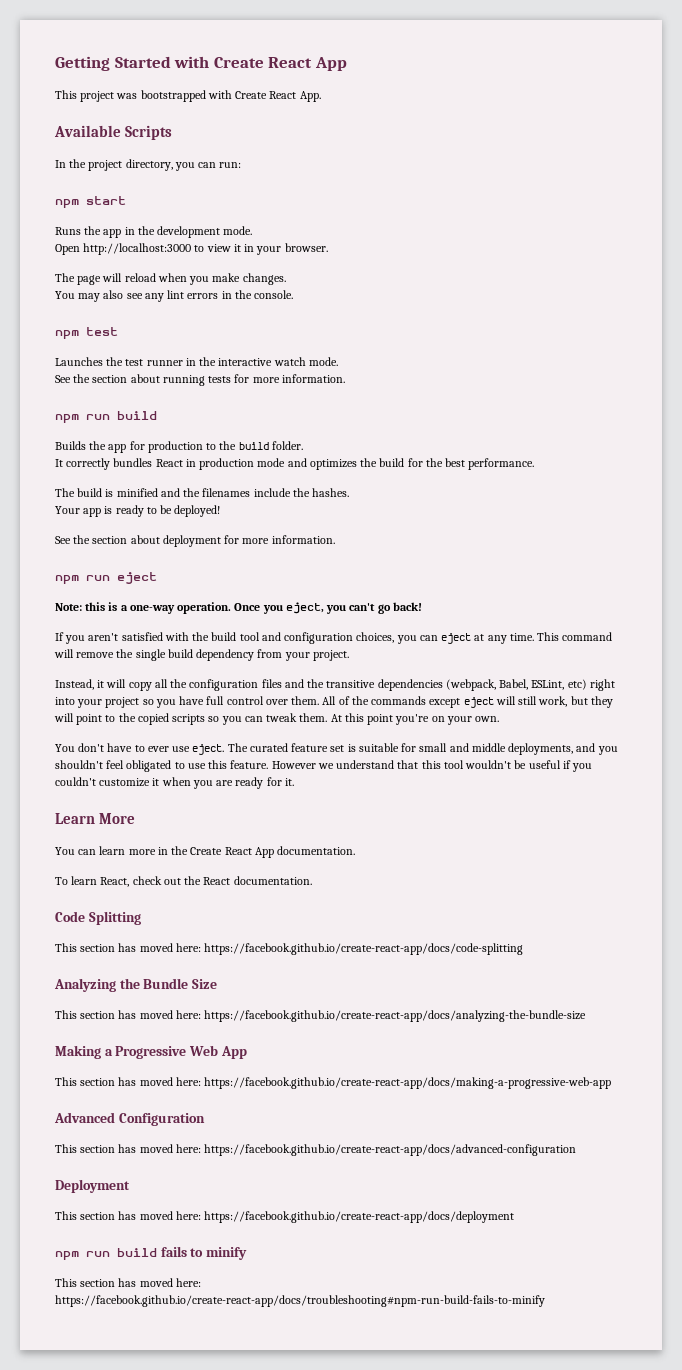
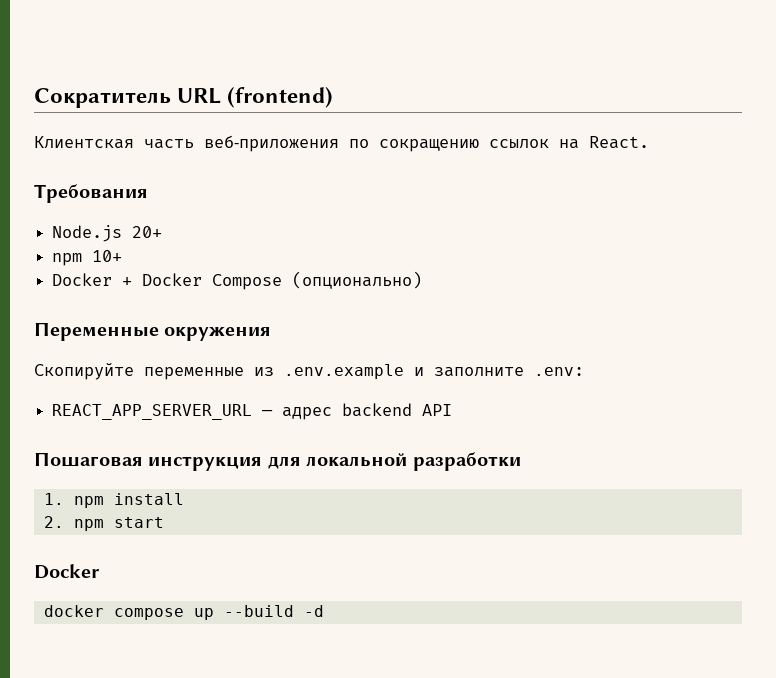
- Getting Started with Create React App
- This project was bootstrapped with Create React App.
- Available Scripts
- In the project directory, you can run:
- npm start
- Runs the app in the development mode.
- Open http://localhost:3000 to view it in your browser.
- The page will reload when you make changes.
- You may also see any lint errors in the console.
- npm test
- Launches the test runner in the interactive watch mode.
- See the section about running tests for more information.
- npm run build
- Builds the app for production to the build folder.
- It correctly bundles React in production mode and optimizes the build for the best performance.
- The build is minified and the filenames include the hashes.
- Your app is ready to be deployed!
- See the section about deployment for more information.
- npm run eject
- Note: this is a one-way operation. Once you eject, you can't go back!
- If you aren't satisfied with the build tool and configuration choices, you can eject at any time. This command will remove the single build dependency from your project.
- Instead, it will copy all the configuration files and the transitive dependencies (webpack, Babel, ESLint, etc) right into your project so you have full control over them. All of the commands except eject will still work, but they will point to the copied scripts so you can tweak them. At this point you're on your own.
- You don't have to ever use eject. The curated feature set is suitable for small and middle deployments, and you shouldn't feel obligated to use this feature. However we understand that this tool wouldn't be useful if you couldn't customize it when you are ready for it.
- Learn More
- You can learn more in the Create React App documentation.
- To learn React, check out the React documentation.
- Code Splitting
- This section has moved here: https://facebook.github.io/create-react-app/docs/code-splitting
- Analyzing the Bundle Size
- This section has moved here: https://facebook.github.io/create-react-app/docs/analyzing-the-bundle-size
- Making a Progressive Web App
- This section has moved here: https://facebook.github.io/create-react-app/docs/making-a-progressive-web-app
- Advanced Configuration
- This section has moved here: https://facebook.github.io/create-react-app/docs/advanced-configuration
- Deployment
- This section has moved here: https://facebook.github.io/create-react-app/docs/deployment
- npm run build fails to minify
- This section has moved here: https://facebook.github.io/create-react-app/docs/troubleshooting#npm-run-build-fails-to-minify
+ Сократитель URL (frontend)
+ Клиентская часть веб‑приложения по сокращению ссылок на React.
+ Требования
+ Node.js 20+
+ npm 10+
+ Docker + Docker Compose (опционально)
+ Переменные окружения
+ Скопируйте переменные из .env.example и заполните .env:
+ REACT_APP_SERVER_URL — адрес backend API
+ Пошаговая инструкция для локальной разработки
+ 1. npm install
+ 2. npm start
+ Docker
+ docker compose up --build -d

